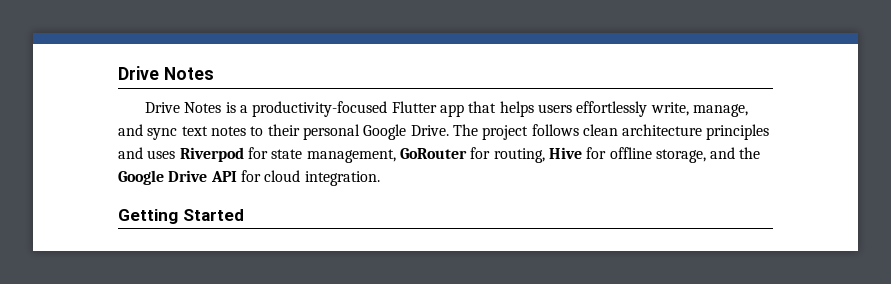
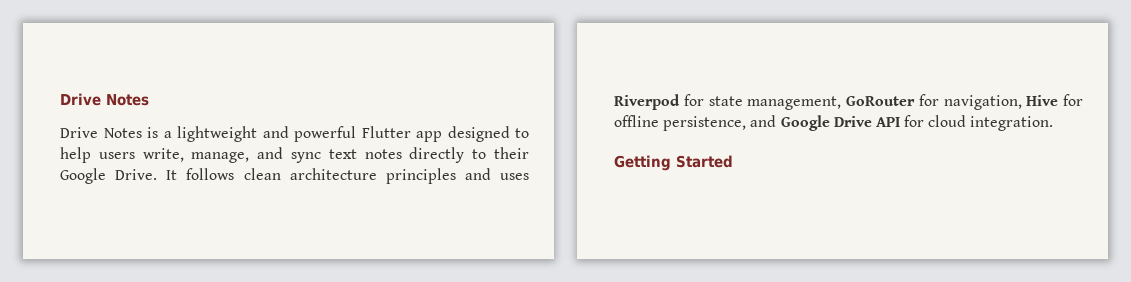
- Drive Notes is a productivity-focused Flutter app that helps users effortlessly write, manage, and sync text notes to their personal Google Drive.
+ Drive Notes is a lightweight and powerful Flutter app designed to help users write, manage, and sync text notes directly to their Google Drive.
- The project follows clean architecture principles and uses Riverpod for state management, GoRouter for routing, Hive for offline storage, and the Google Drive API for cloud integration.
+ It follows clean architecture principles and uses Riverpod for state management, GoRouter for navigation, Hive for offline persistence, and Google Drive API for cloud integration.

